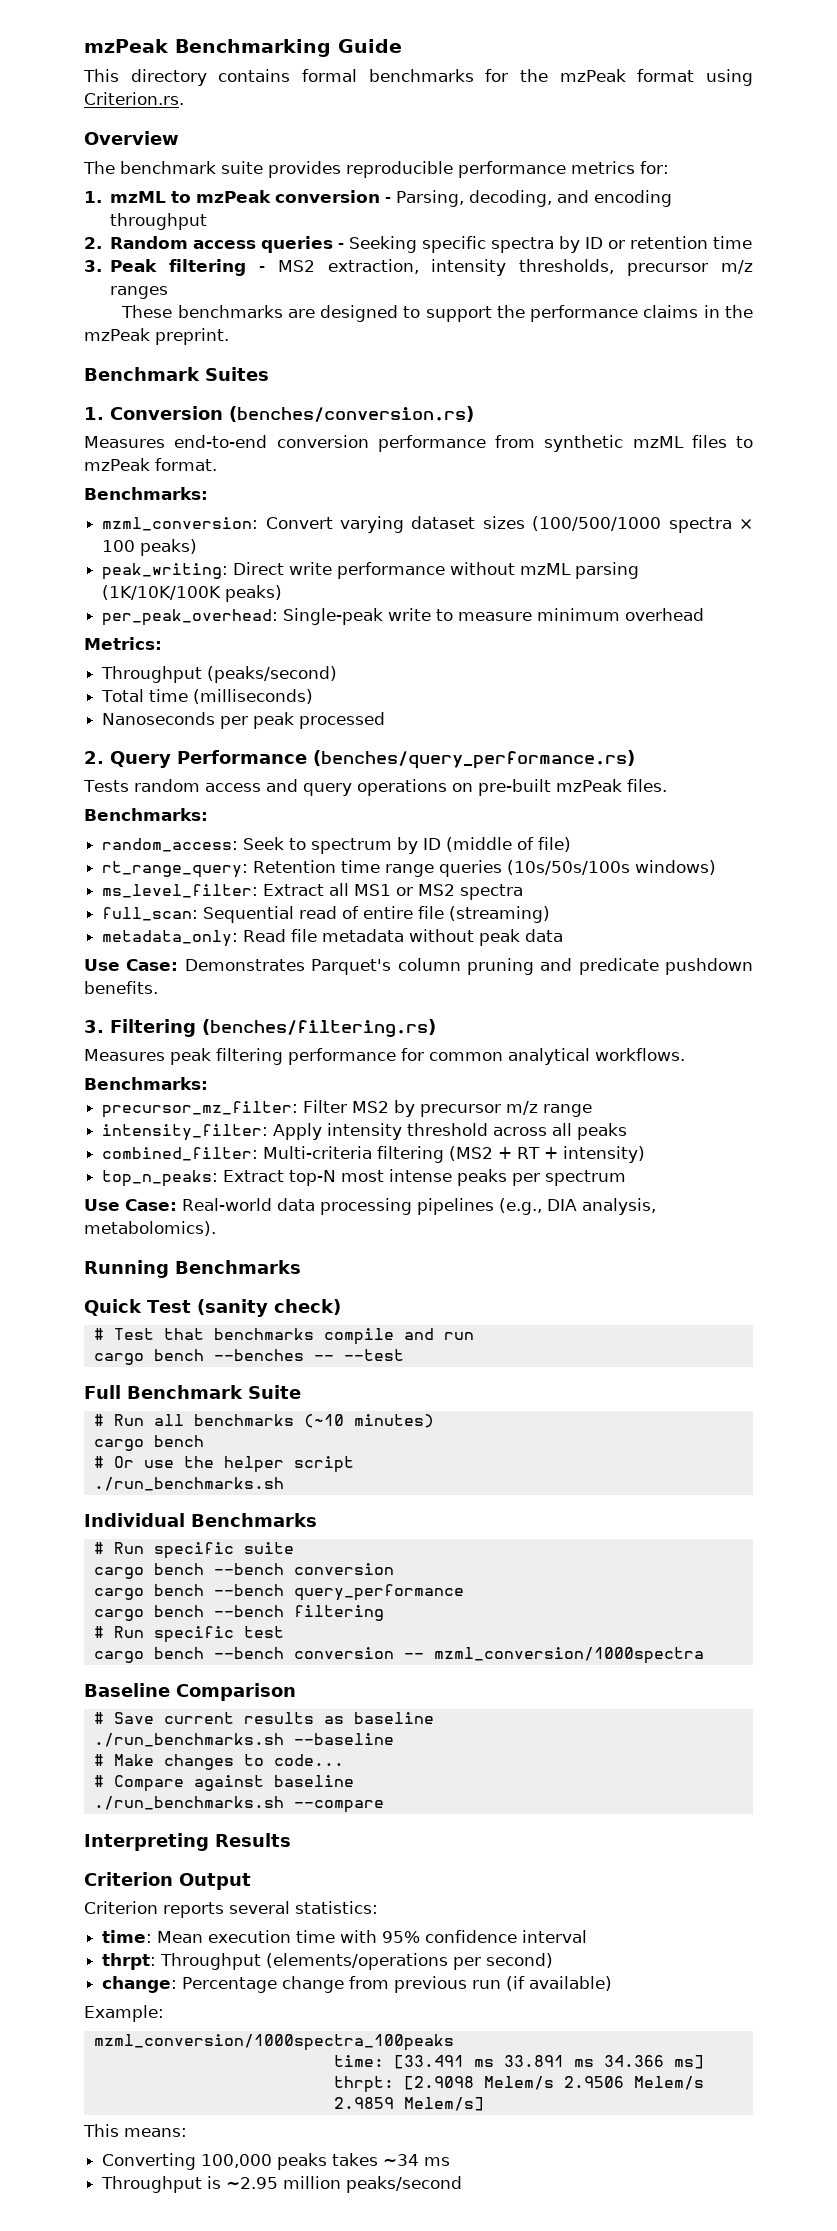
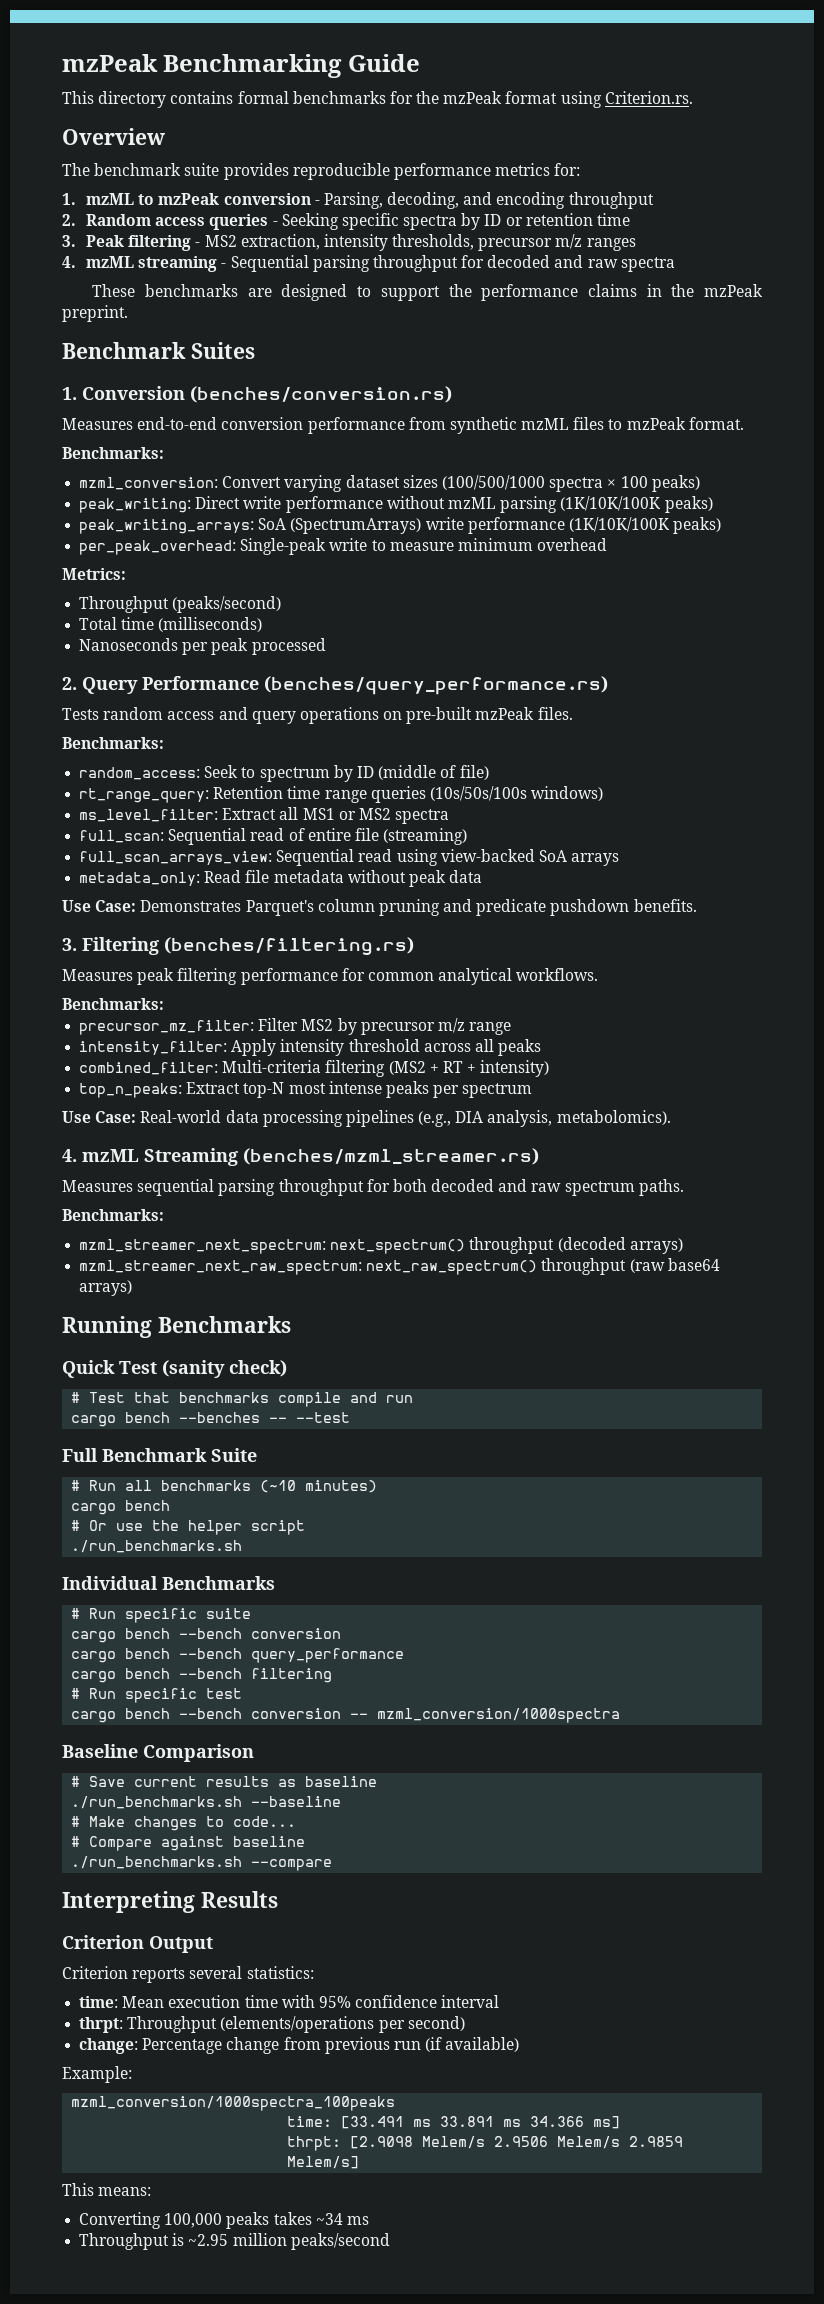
+ 4. mzML streaming - Sequential parsing throughput for decoded and raw spectra
+ peak_writing_arrays: SoA (SpectrumArrays) write performance (1K/10K/100K peaks)
+ full_scan_arrays_view: Sequential read using view-backed SoA arrays
+ 4. mzML Streaming (benches/mzml_streamer.rs)
+ Measures sequential parsing throughput for both decoded and raw spectrum paths.
+ Benchmarks:
+ mzml_streamer_next_spectrum: next_spectrum() throughput (decoded arrays)
+ mzml_streamer_next_raw_spectrum: next_raw_spectrum() throughput (raw base64 arrays)

